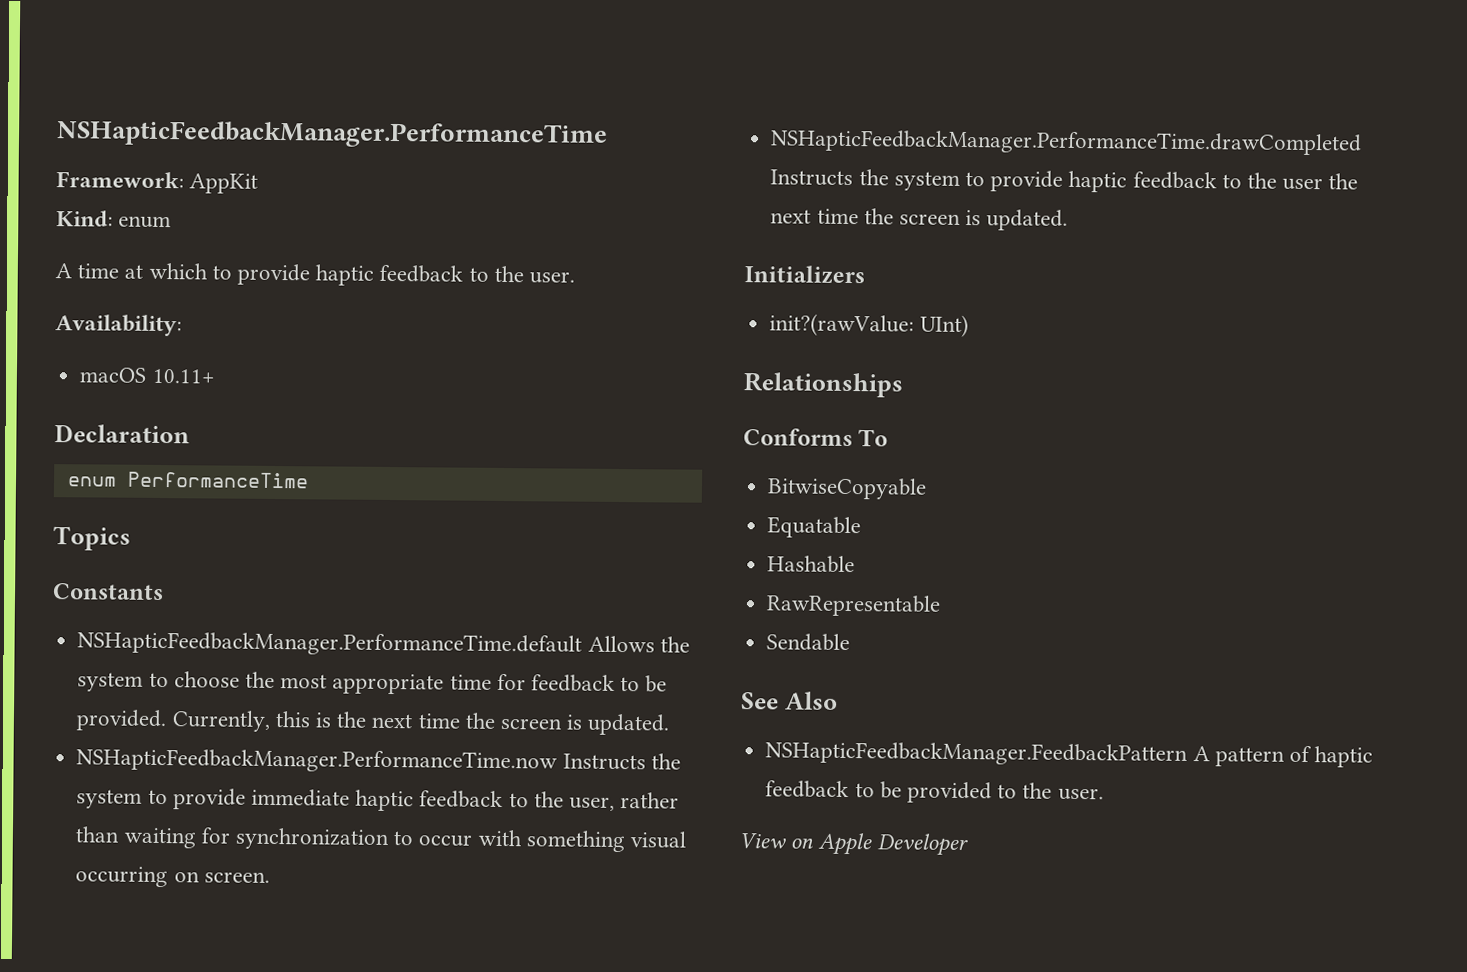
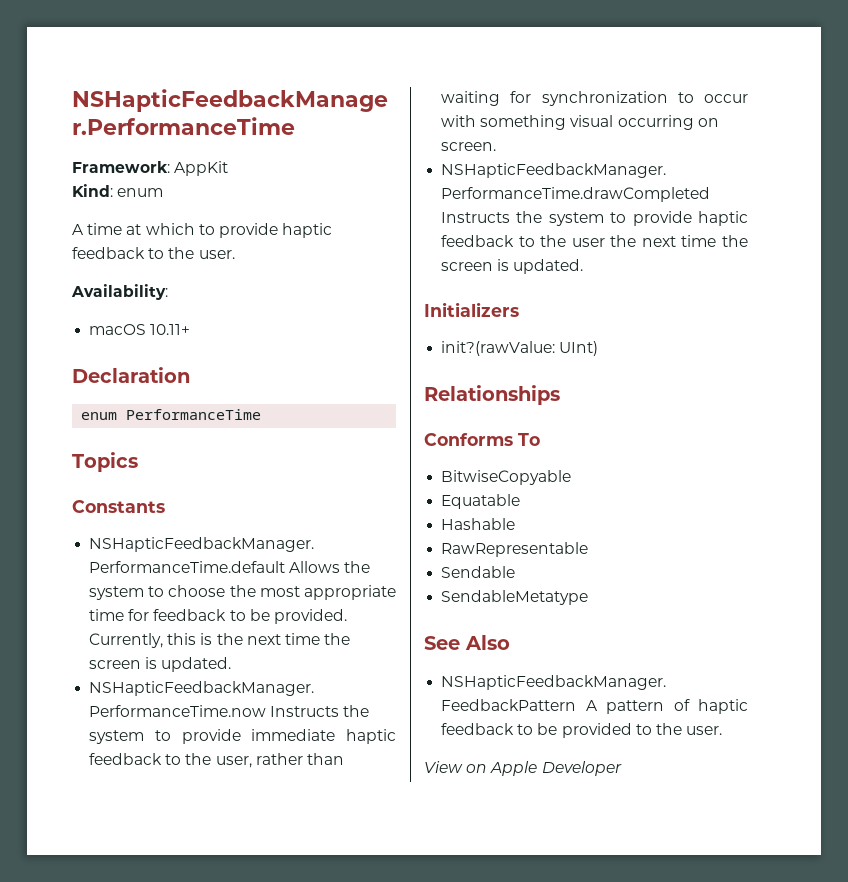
+ SendableMetatype

